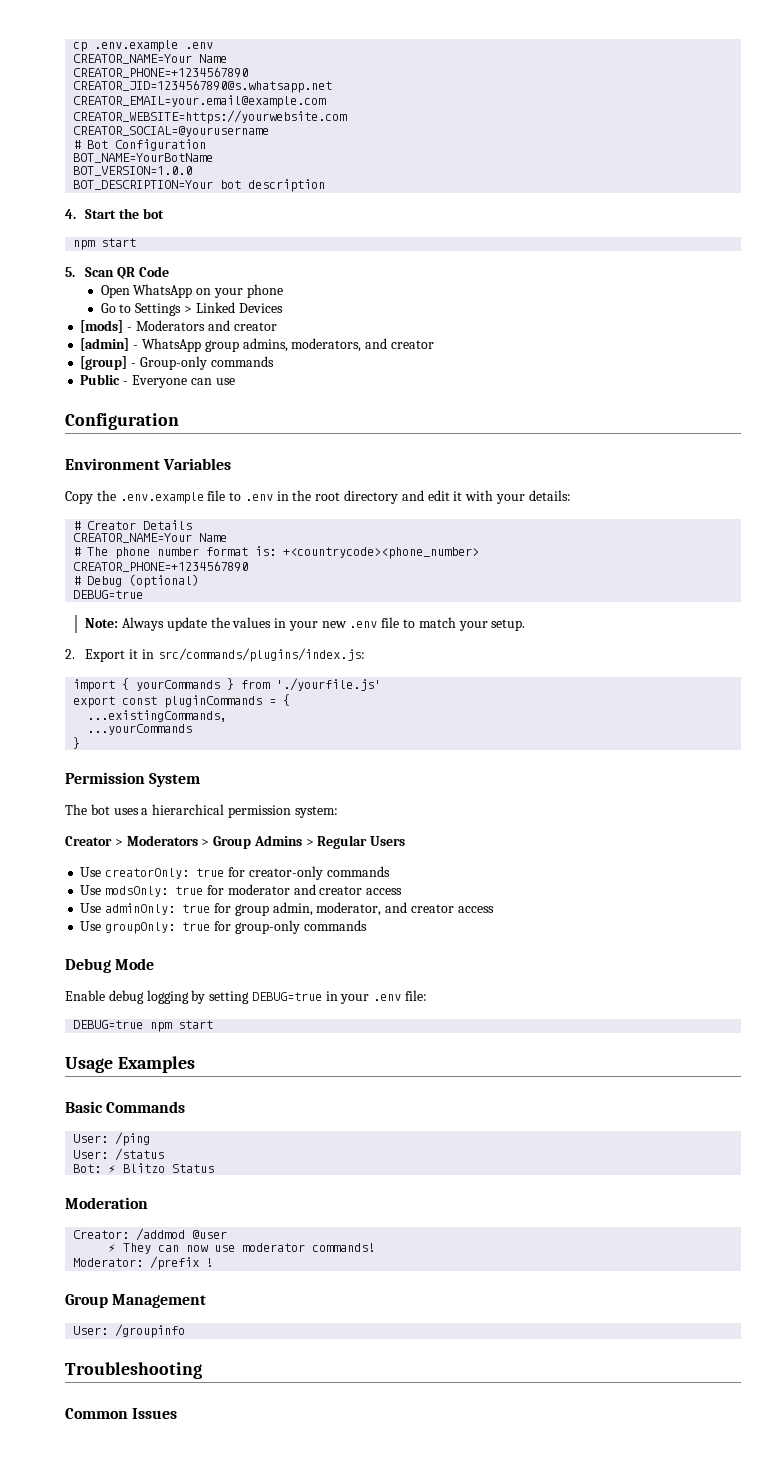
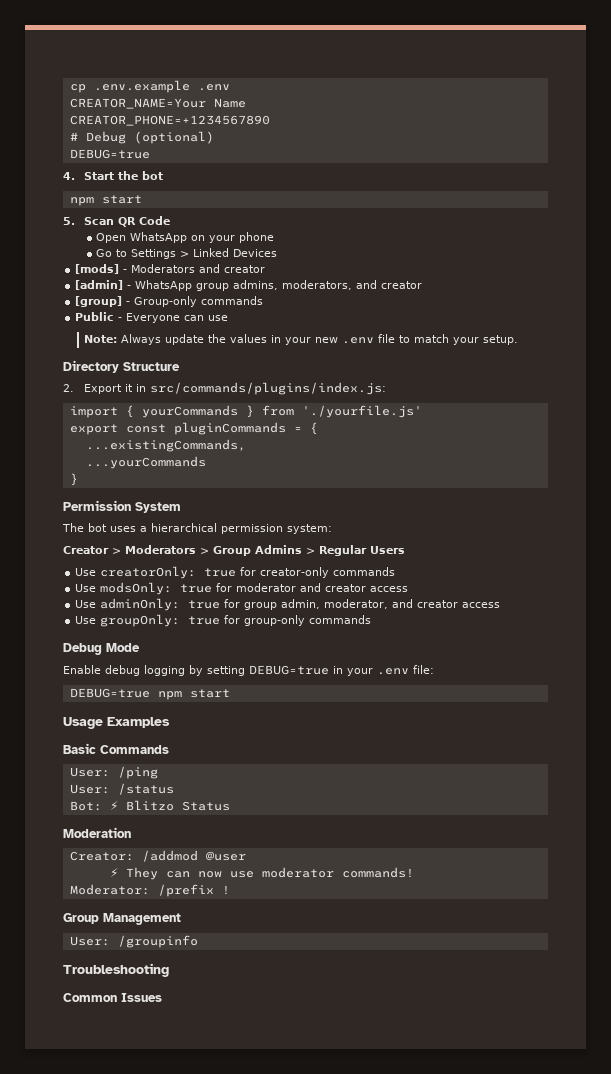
- CREATOR_JID=1234567890@s.whatsapp.net
- CREATOR_EMAIL=your.email@example.com
- CREATOR_WEBSITE=https://yourwebsite.com
- CREATOR_SOCIAL=@yourusername
- # Bot Configuration
- BOT_NAME=YourBotName
- BOT_VERSION=1.0.0
- BOT_DESCRIPTION=Your bot description
+ # Debug (optional)
+ DEBUG=true
  Public - Everyone can use
- Configuration
- Environment Variables
- Copy the .env.example file to .env in the root directory and edit it with your details:
- # Creator Details
- CREATOR_NAME=Your Name
- # The phone number format is: +<countrycode><phone_number>
- CREATOR_PHONE=+1234567890
- # Debug (optional)
- DEBUG=true
+ Directory Structure

